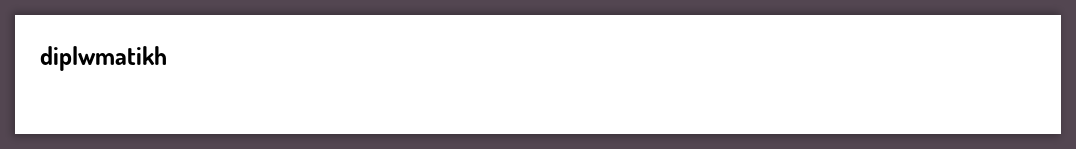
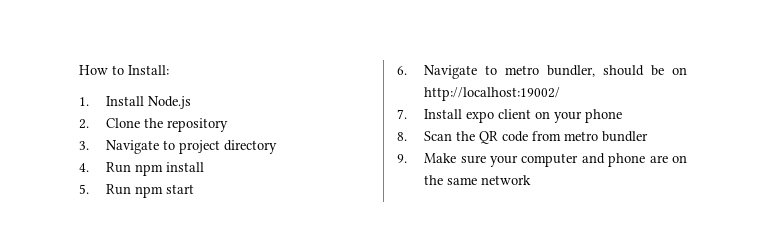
- diplwmatikh
+ How to Install:
+ 1. Install Node.js
+ 2. Clone the repository
+ 3. Navigate to project directory
+ 4. Run npm install
+ 5. Run npm start
+ 6. Navigate to metro bundler, should be on http://localhost:19002/
+ 7. Install expo client on your phone
+ 8. Scan the QR code from metro bundler
+ 9. Make sure your computer and phone are on the same network

